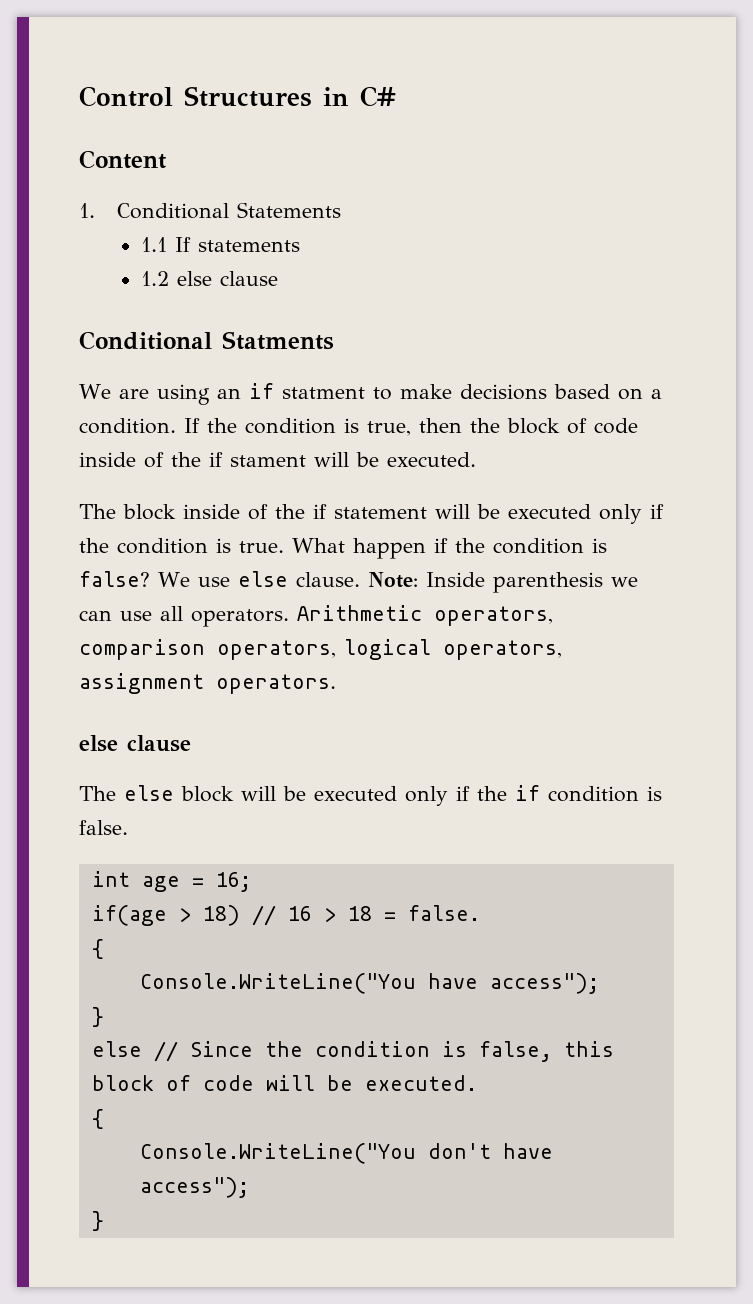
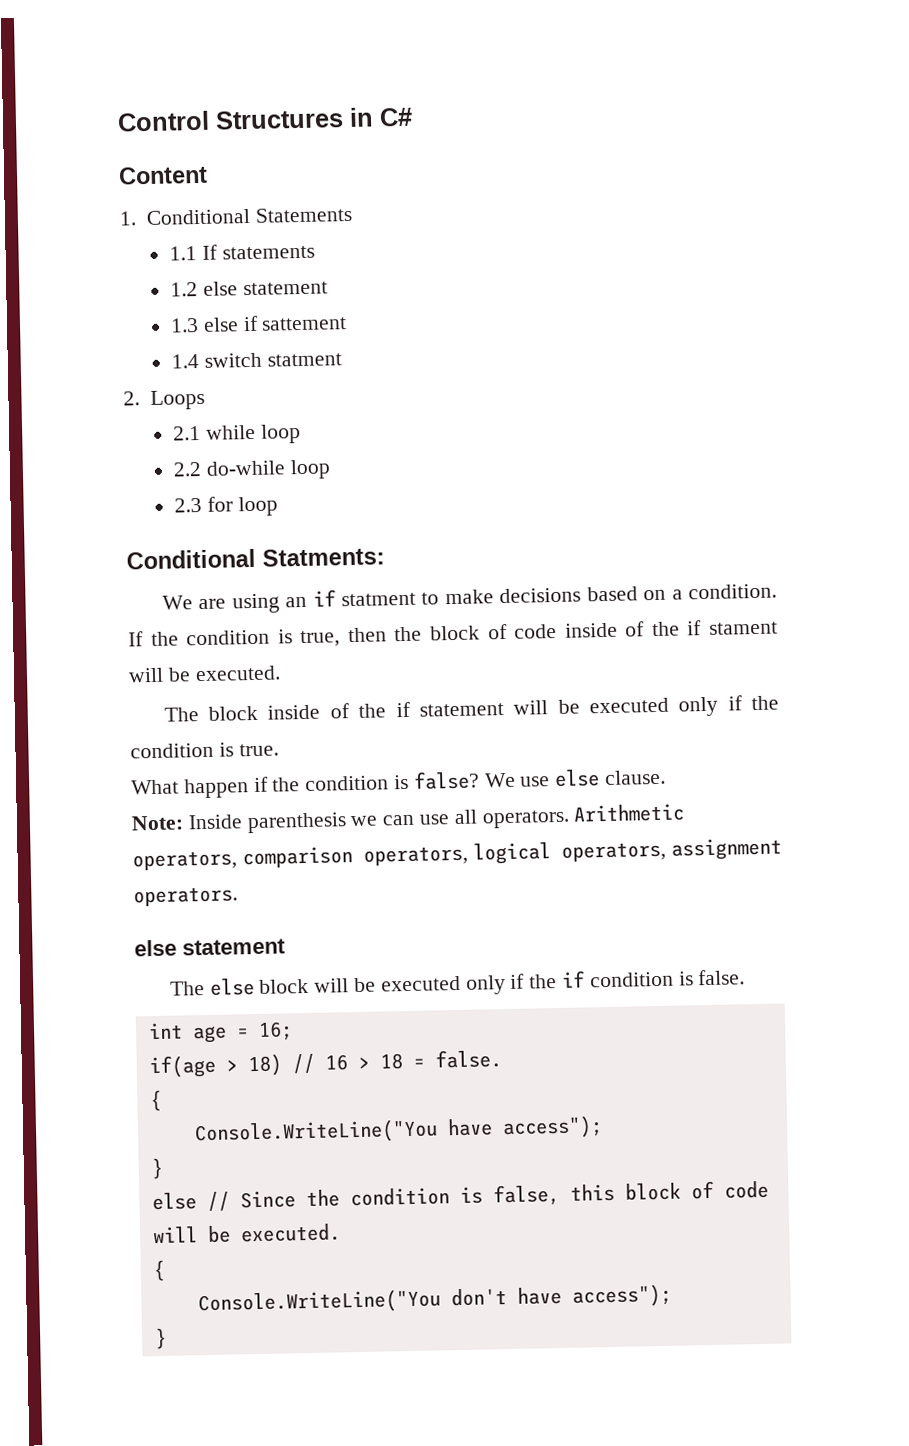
- 1.2 else clause
- Conditional Statments
+ 1.2 else statement
+ 1.3 else if sattement
+ 1.4 switch statment
+ 2. Loops
+ 2.1 while loop
+ 2.2 do-while loop
+ 2.3 for loop
+ Conditional Statments:
- The block inside of the if statement will be executed only if the condition is true. What happen if the condition is false?
+ The block inside of the if statement will be executed only if the condition is true.
+ What happen if the condition is false?
- We use else clause. Note: Inside parenthesis we can use all operators.
+ We use else clause.
+ Note: Inside parenthesis we can use all operators.
  Arithmetic operators, comparison operators, logical operators, assignment operators.
- else clause
+ else statement

